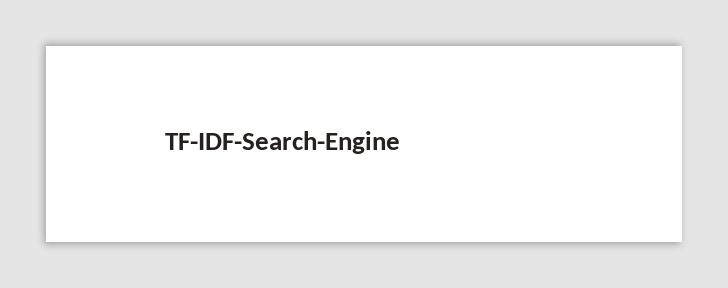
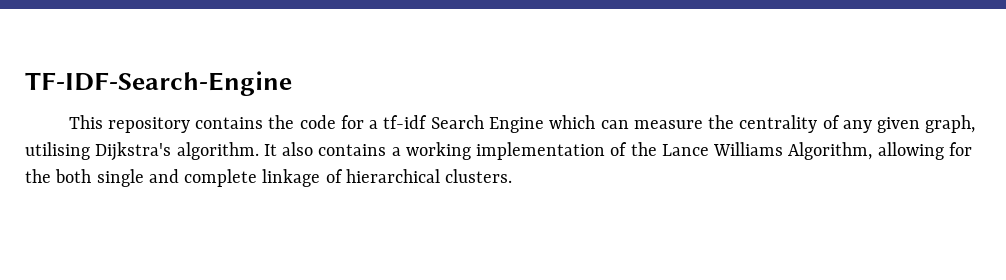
+ This repository contains the code for a tf-idf Search Engine which can measure the centrality of any given graph, utilising Dijkstra's algorithm. It also contains a working implementation of the Lance Williams Algorithm, allowing for the both single and complete linkage of hierarchical clusters.

